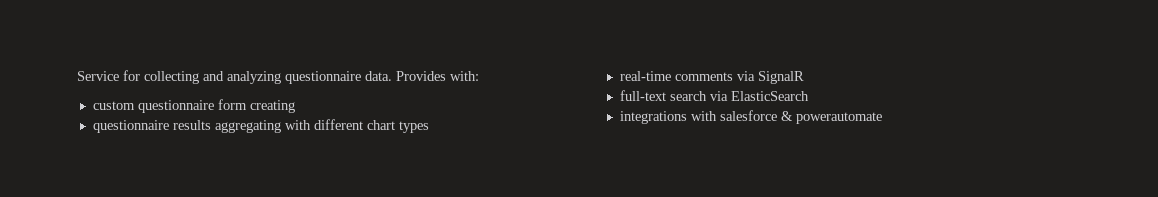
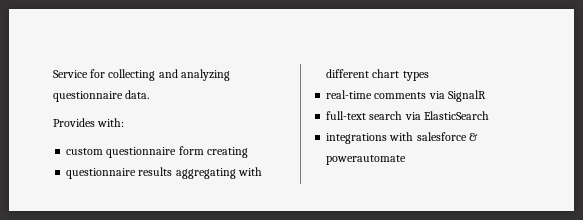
- Service for collecting and analyzing questionnaire data. Provides with:
+ Service for collecting and analyzing questionnaire data.
+ Provides with:

